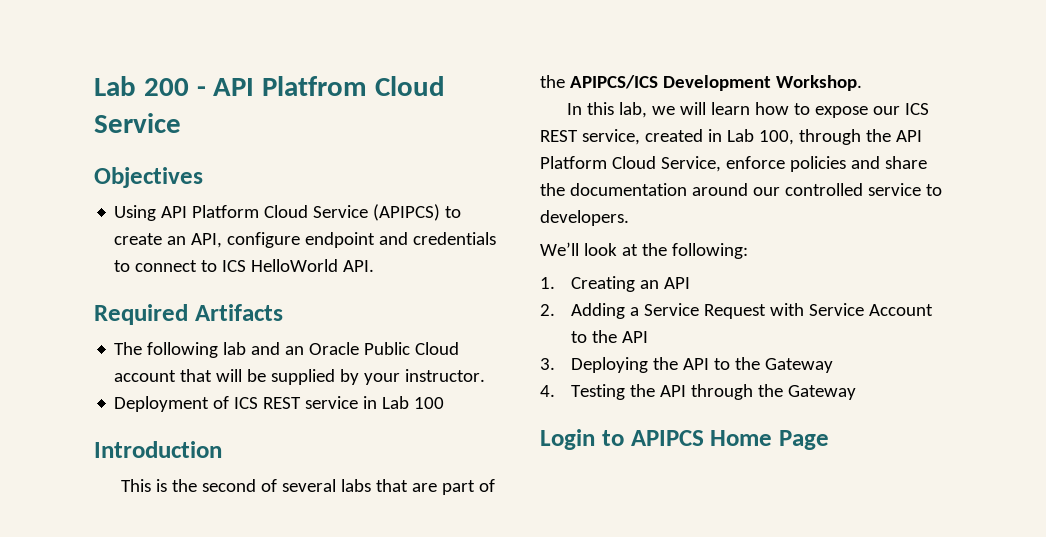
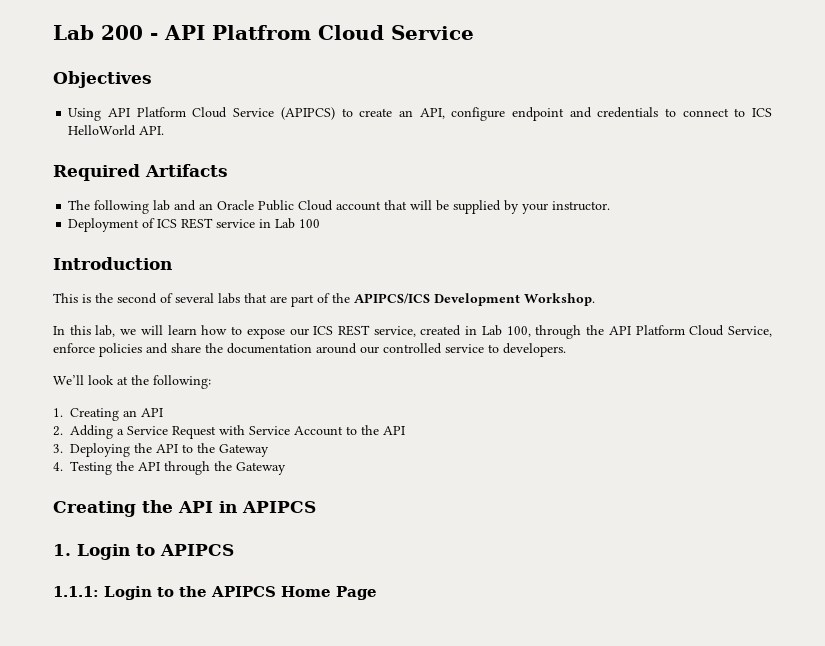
- Login to APIPCS Home Page
+ Creating the API in APIPCS
+ 1. Login to APIPCS
+ 1.1.1: Login to the APIPCS Home Page

